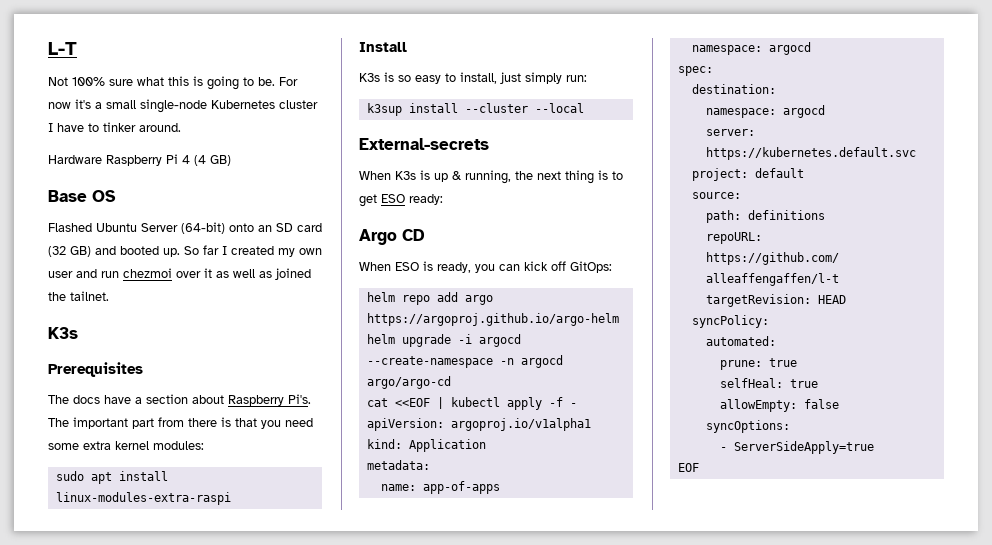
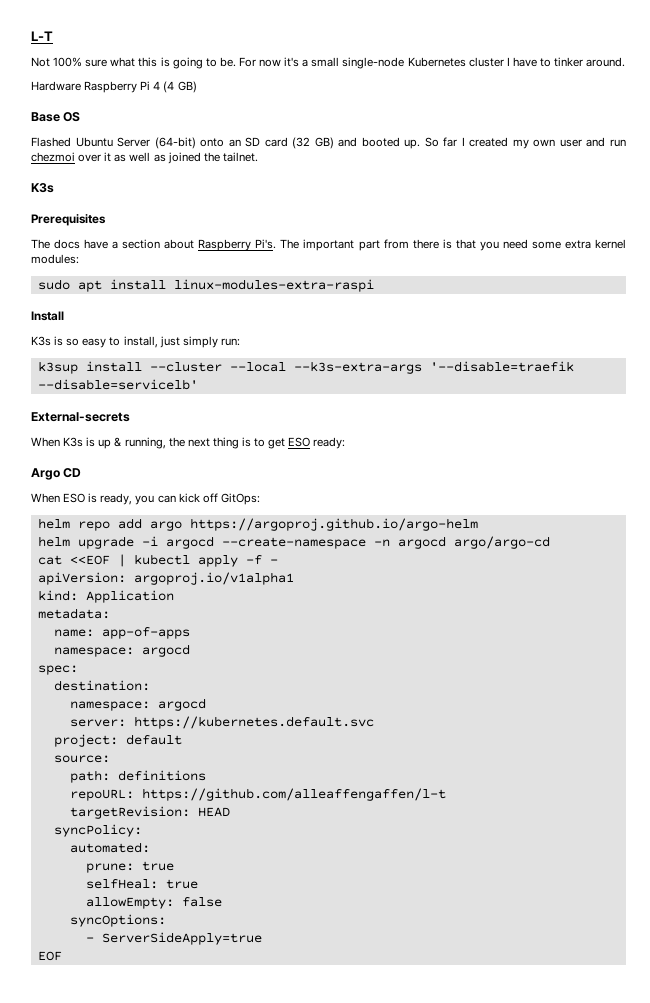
- k3sup install --cluster --local
+ k3sup install --cluster --local --k3s-extra-args '--disable=traefik --disable=servicelb'

